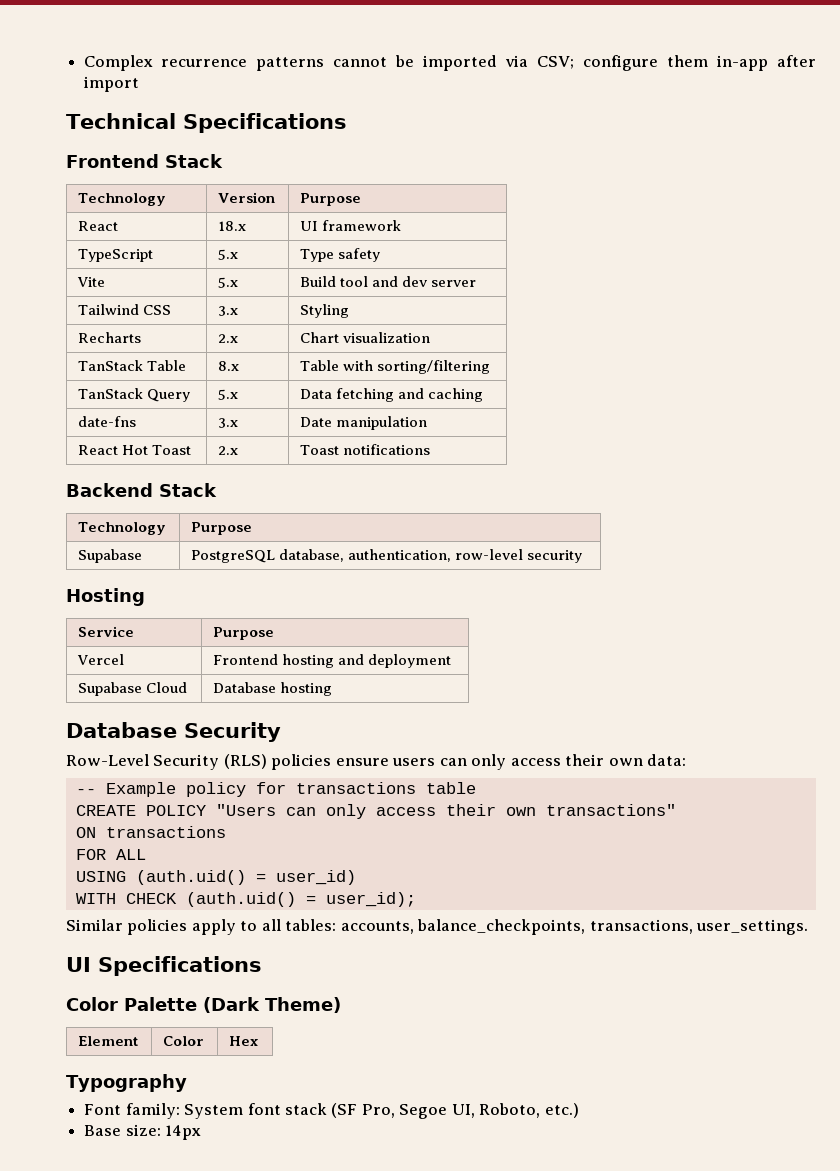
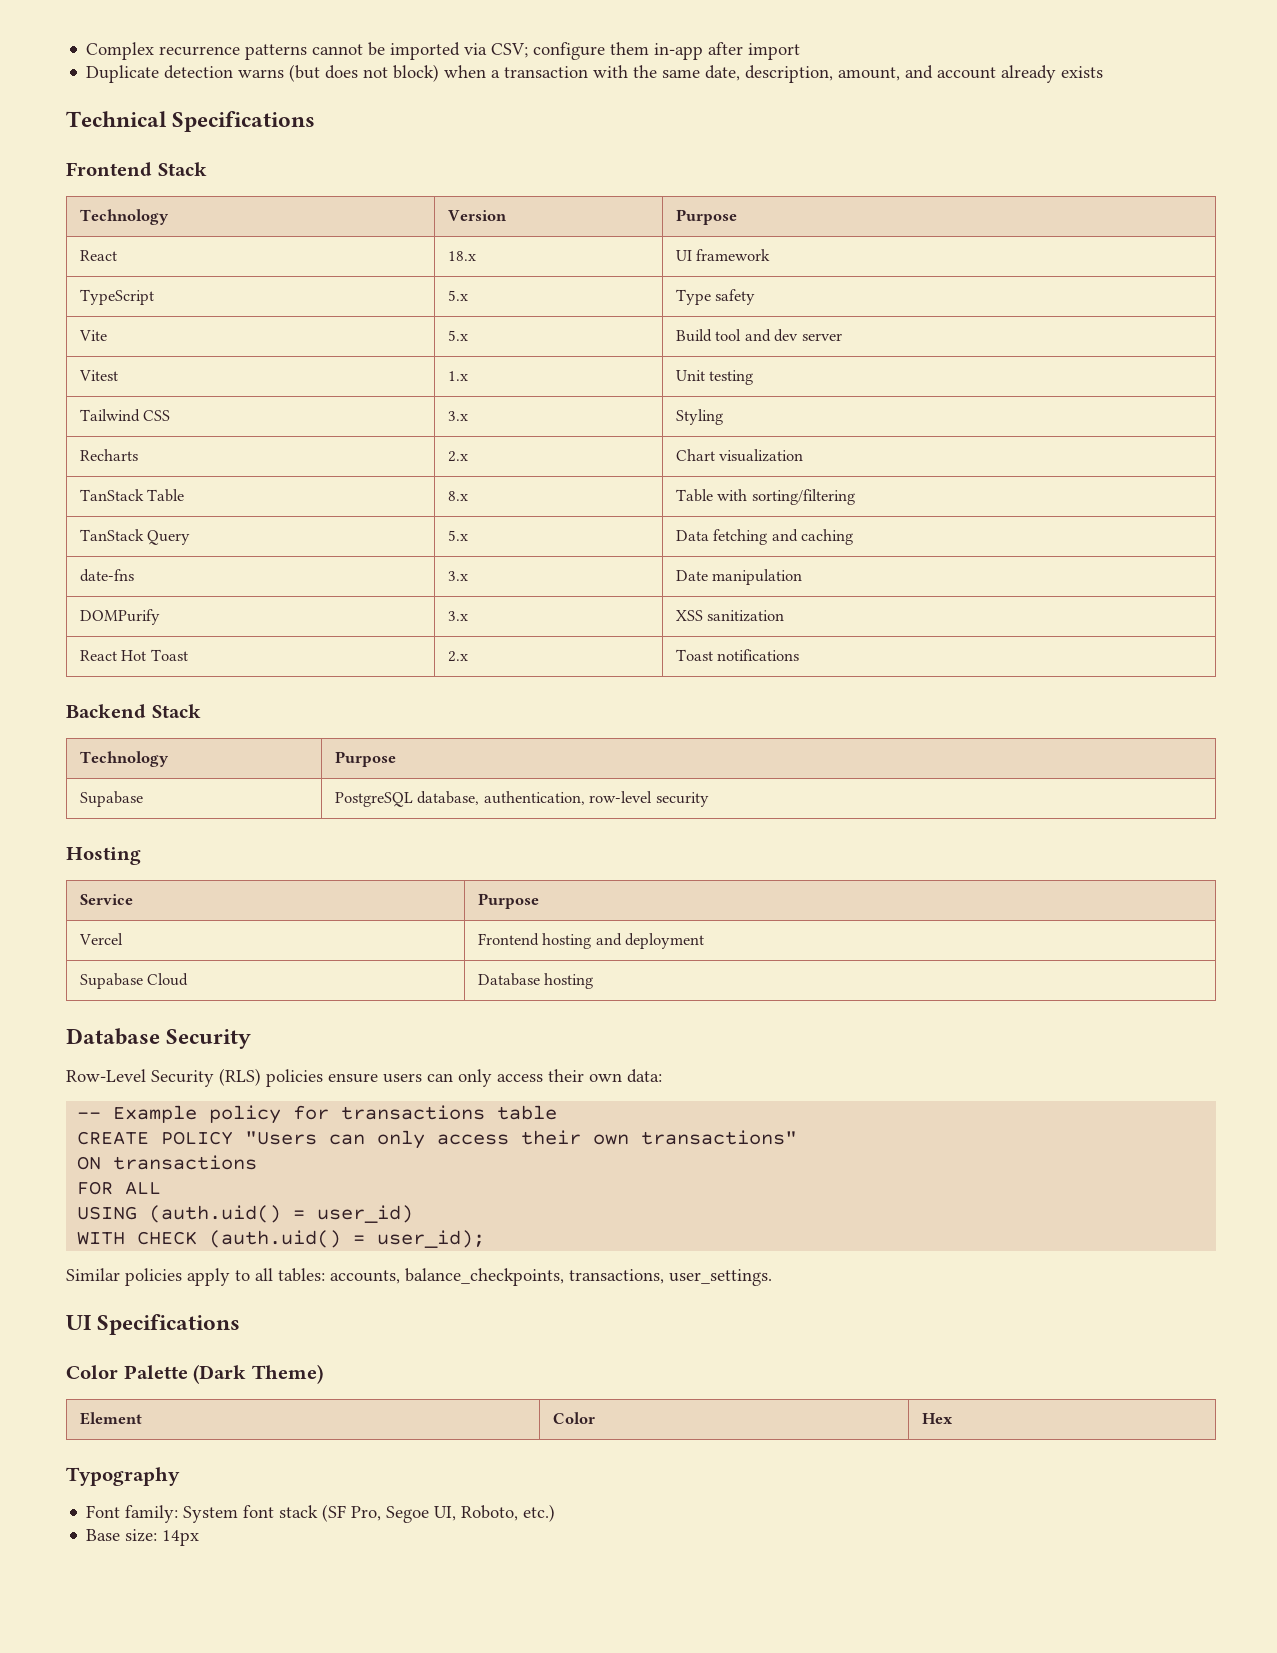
+ Duplicate detection warns (but does not block) when a transaction with the same date, description, amount, and account already exists
+ Vitest | 1.x | Unit testing
+ DOMPurify | 3.x | XSS sanitization

